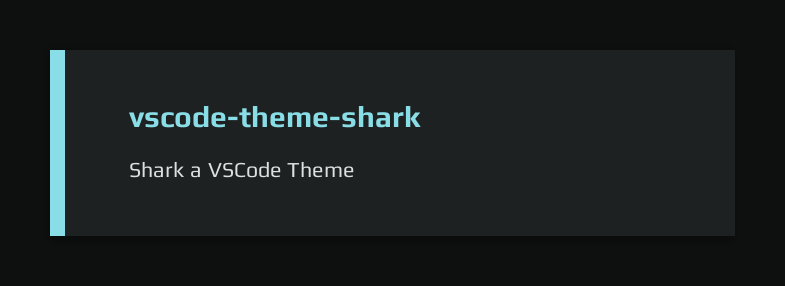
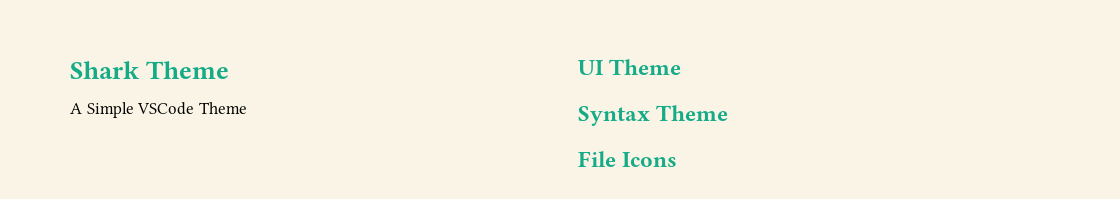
- vscode-theme-shark
- Shark a VSCode Theme
+ Shark Theme
+ A Simple VSCode Theme
+ UI Theme
+ Syntax Theme
+ File Icons

